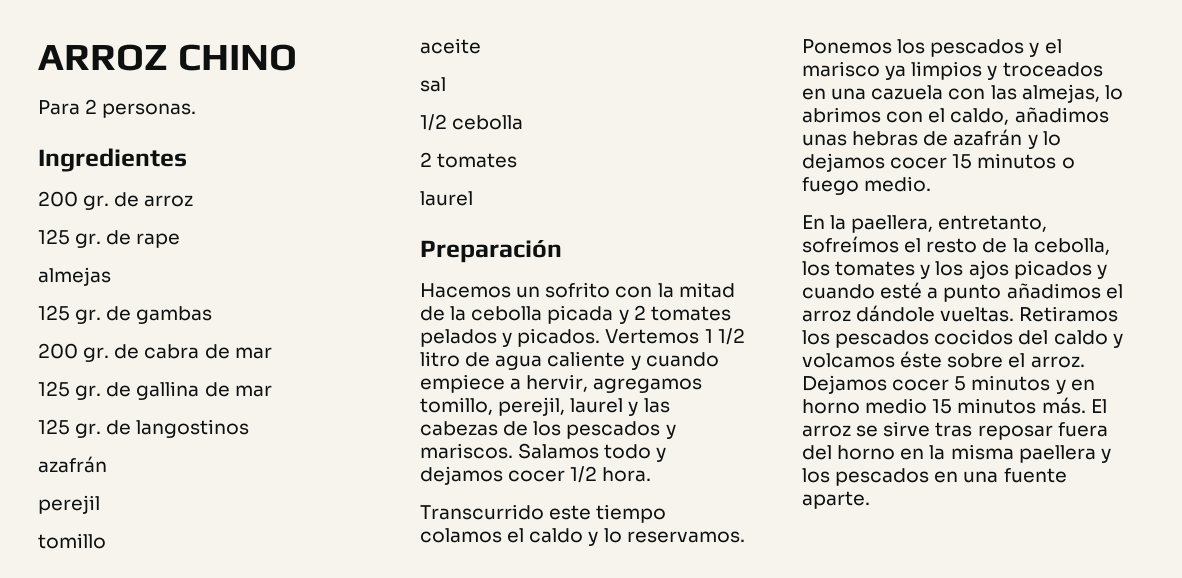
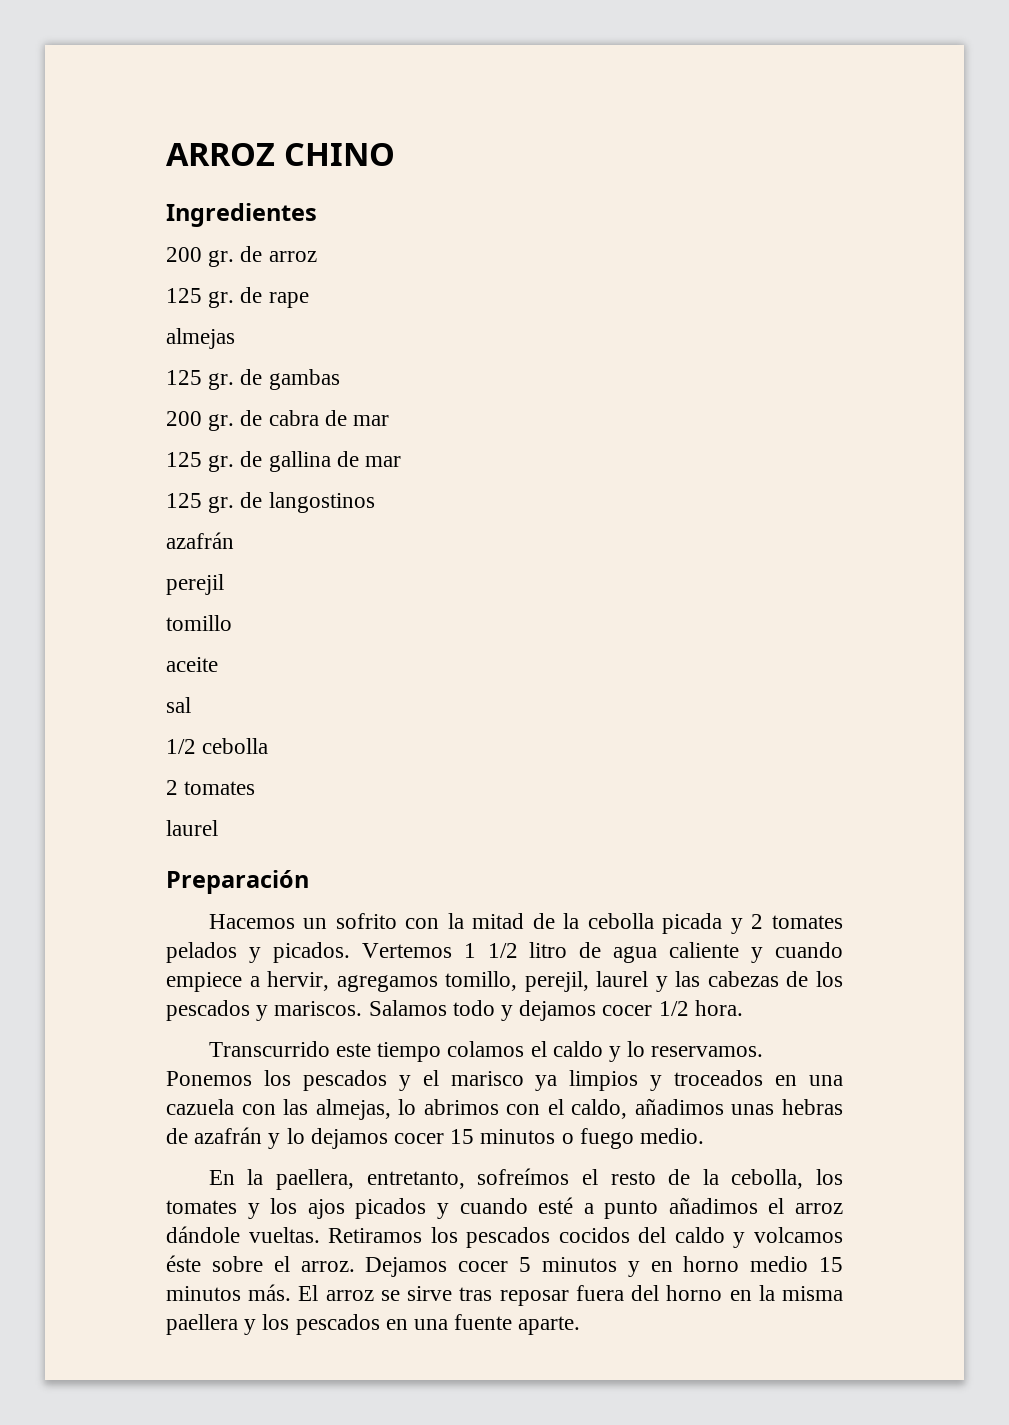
- Para 2 personas.

